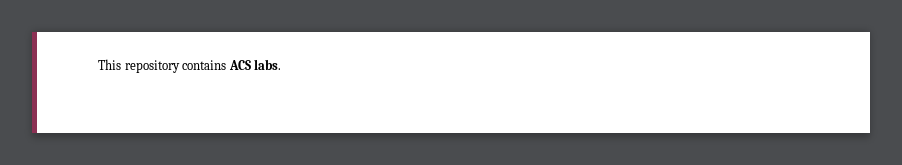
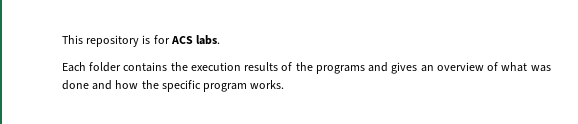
- This repository contains ACS labs.
+ This repository is for ACS labs.
+ Each folder contains the execution results of the programs and gives an overview of what was done and how the specific program works.

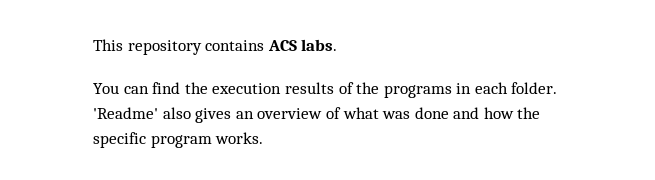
- This repository is for ACS labs.
+ This repository contains ACS labs.
- Each folder contains the execution results of the programs and gives an overview of what was done and how the specific program works.
+ You can find the execution results of the programs in each folder. 'Readme' also gives an overview of what was done and how the specific program works.

